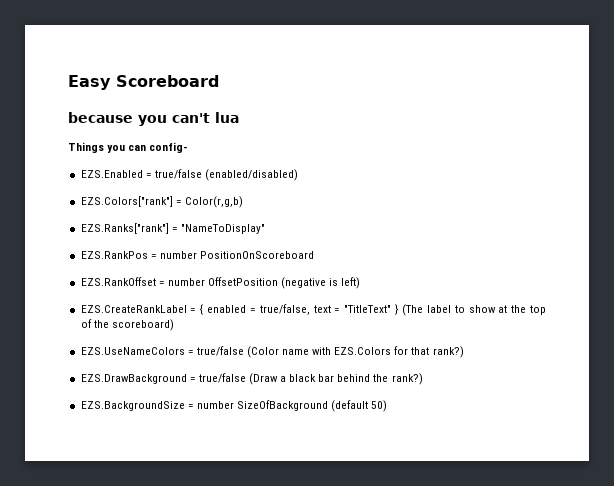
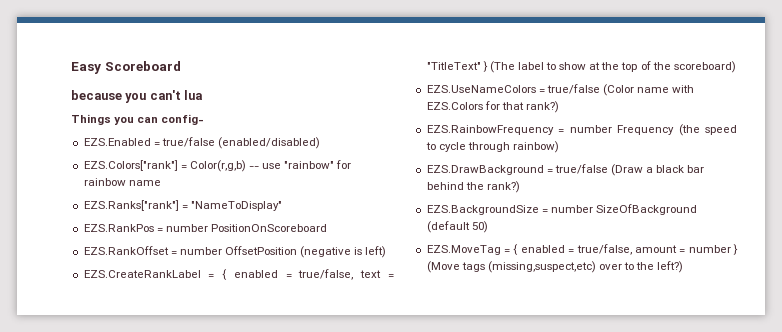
- EZS.Colors["rank"] = Color(r,g,b)
+ EZS.Colors["rank"] = Color(r,g,b) -- use "rainbow" for rainbow name
+ EZS.RainbowFrequency = number Frequency (the speed to cycle through rainbow)
+ EZS.MoveTag = { enabled = true/false, amount = number } (Move tags (missing,suspect,etc) over to the left?)

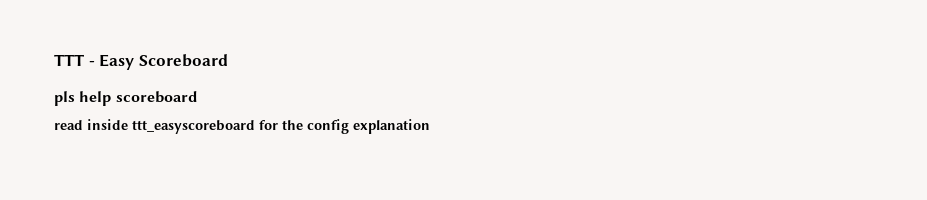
- Easy Scoreboard
+ TTT - Easy Scoreboard
- because you can't lua
- Things you can config-
- EZS.Enabled = true/false (enabled/disabled)
- EZS.Colors["rank"] = Color(r,g,b) -- use "rainbow" for rainbow name
- EZS.Ranks["rank"] = "NameToDisplay"
- EZS.RankPos = number PositionOnScoreboard
- EZS.RankOffset = number OffsetPosition (negative is left)
- EZS.CreateRankLabel = { enabled = true/false, text = "TitleText" } (The label to show at the top of the scoreboard)
- EZS.UseNameColors = true/false (Color name with EZS.Colors for that rank?)
- EZS.RainbowFrequency = number Frequency (the speed to cycle through rainbow)
- EZS.DrawBackground = true/false (Draw a black bar behind the rank?)
- EZS.BackgroundSize = number SizeOfBackground (default 50)
- EZS.MoveTag = { enabled = true/false, amount = number } (Move tags (missing,suspect,etc) over to the left?)
+ pls help scoreboard
+ read inside ttt_easyscoreboard for the config explanation

